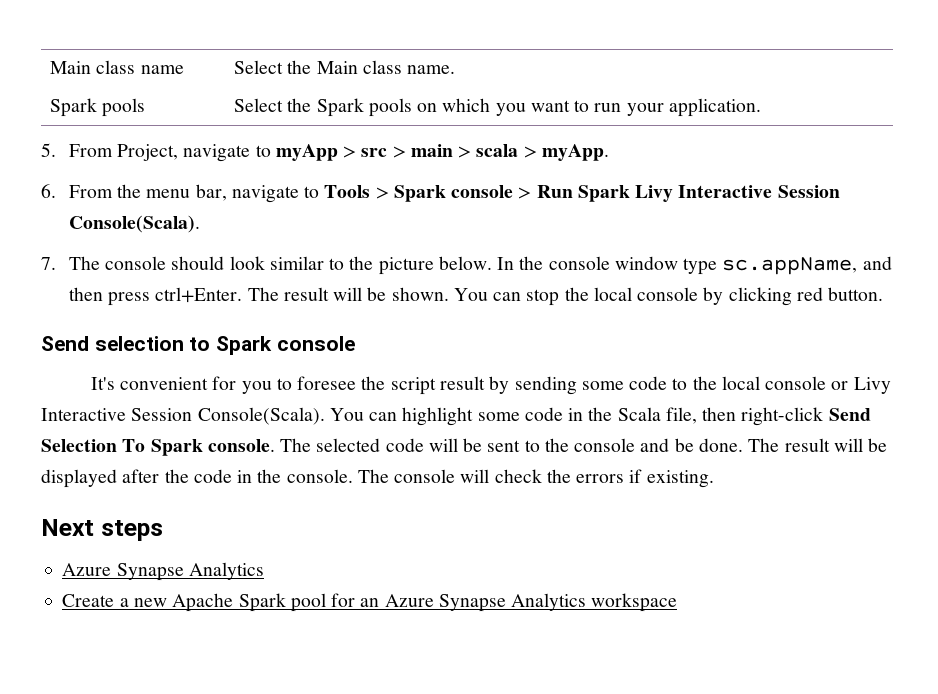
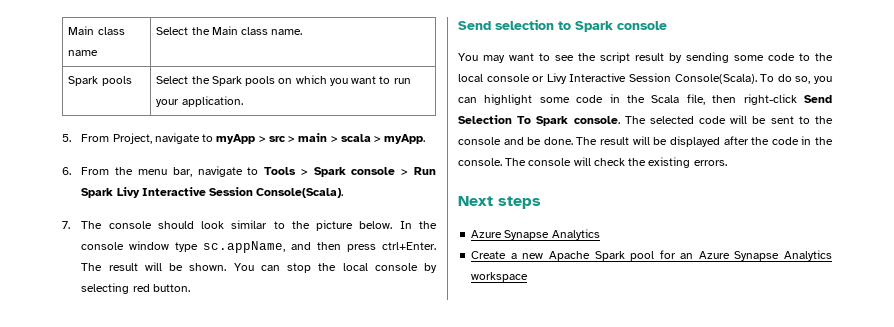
- You can stop the local console by clicking red button.
+ You can stop the local console by selecting red button.
- It's convenient for you to foresee the script result by sending some code to the local console or Livy Interactive Session Console(Scala).
+ You may want to see the script result by sending some code to the local console or Livy Interactive Session Console(Scala).
- You can highlight some code in the Scala file, then right-click Send Selection To Spark console.
+ To do so, you can highlight some code in the Scala file, then right-click Send Selection To Spark console.
- The console will check the errors if existing.
+ The console will check the existing errors.

